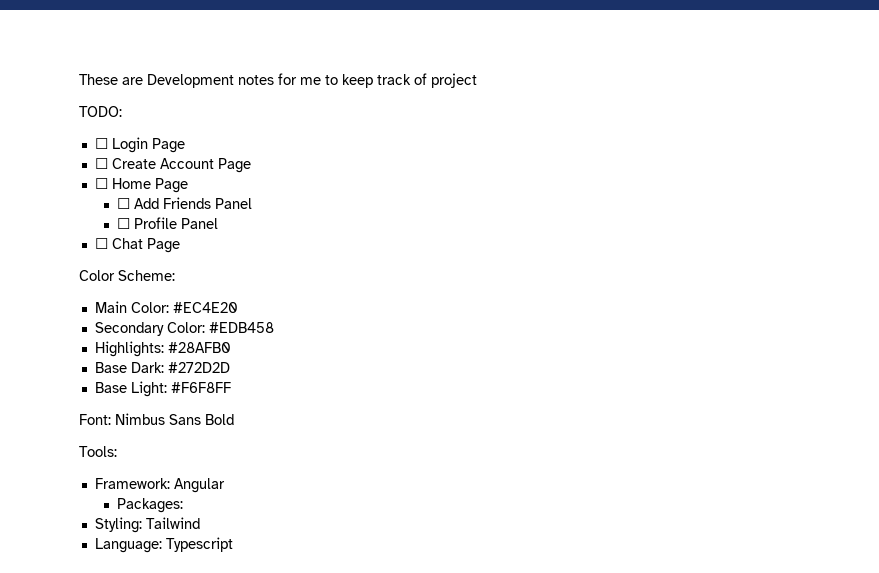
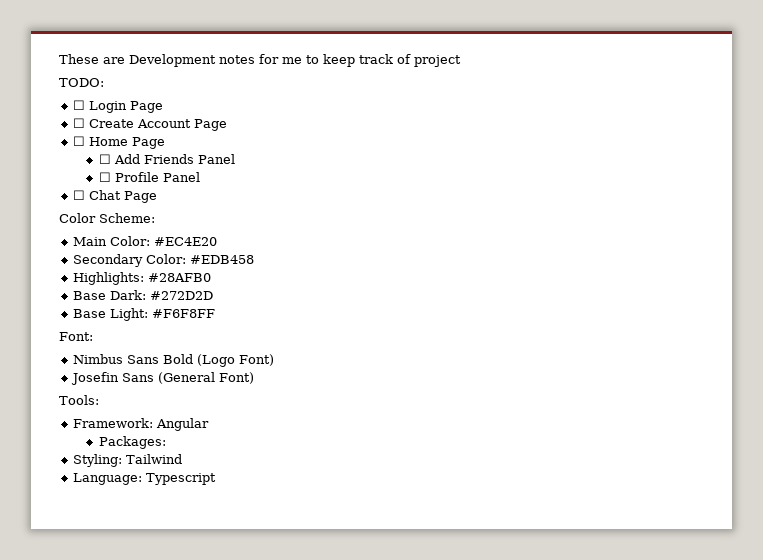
- Font: Nimbus Sans Bold
+ Font:
+ Nimbus Sans Bold (Logo Font)
+ Josefin Sans (General Font)

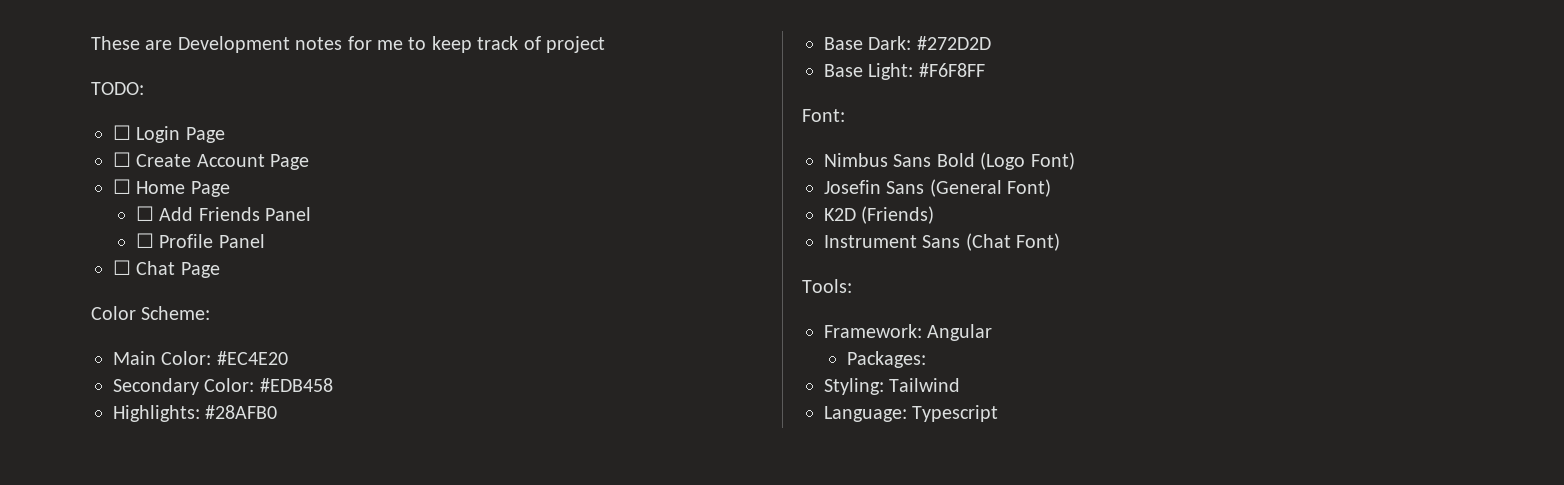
+ K2D (Friends)
+ Instrument Sans (Chat Font)

